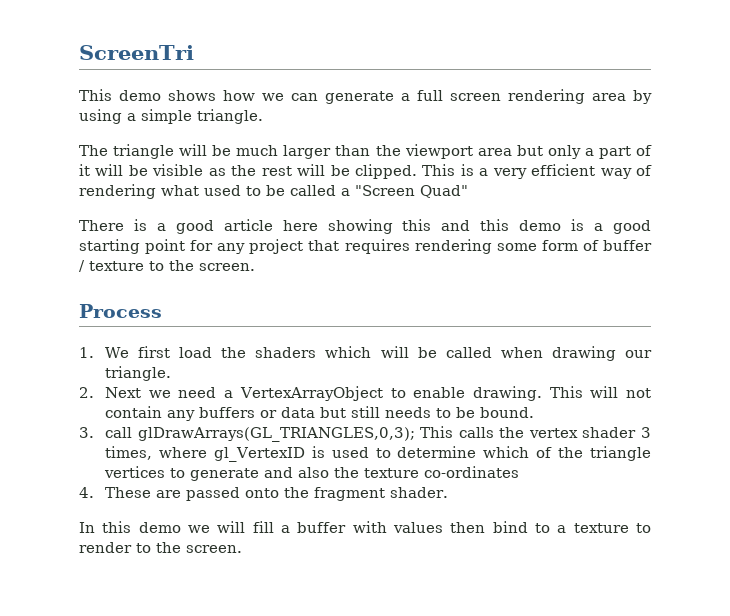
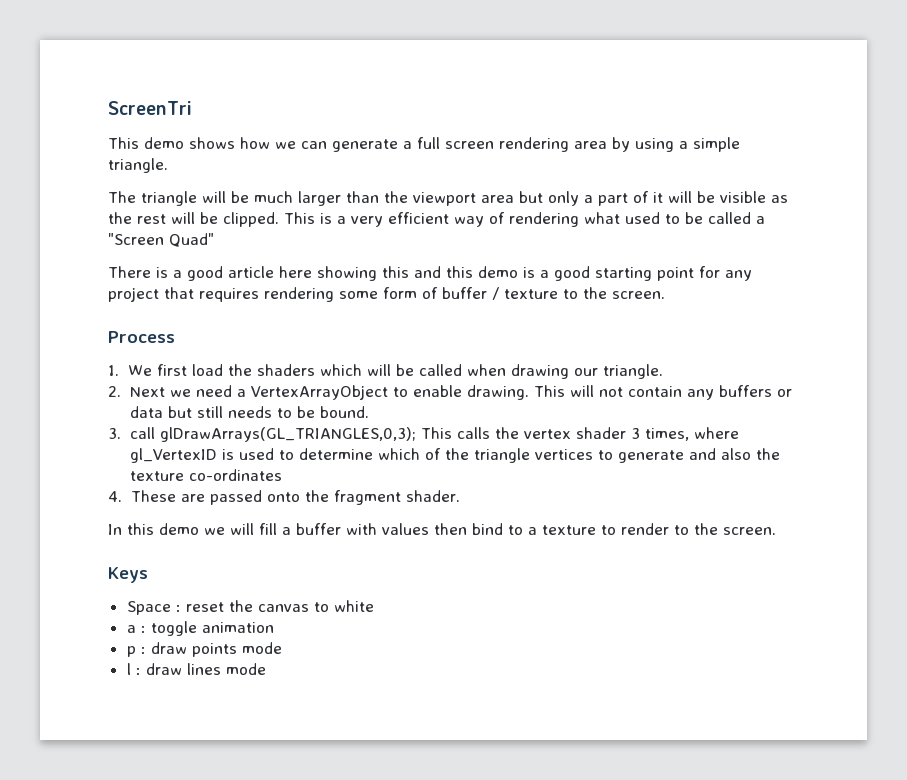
+ Keys
+ Space : reset the canvas to white
+ a : toggle animation
+ p : draw points mode
+ l : draw lines mode

